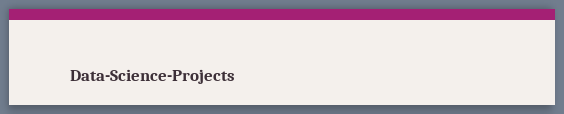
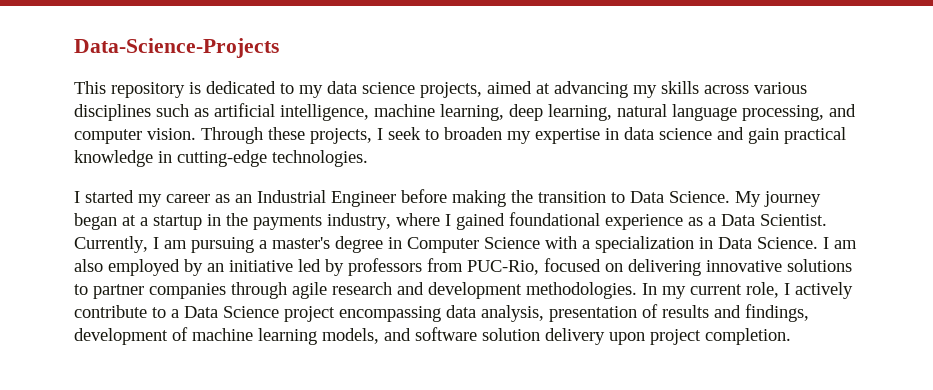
+ This repository is dedicated to my data science projects, aimed at advancing my skills across various disciplines such as artificial intelligence, machine learning, deep learning, natural language processing, and computer vision. Through these projects, I seek to broaden my expertise in data science and gain practical knowledge in cutting-edge technologies.
+ I started my career as an Industrial Engineer before making the transition to Data Science. My journey began at a startup in the payments industry, where I gained foundational experience as a Data Scientist. Currently, I am pursuing a master's degree in Computer Science with a specialization in Data Science. I am also employed by an initiative led by professors from PUC-Rio, focused on delivering innovative solutions to partner companies through agile research and development methodologies. In my current role, I actively contribute to a Data Science project encompassing data analysis, presentation of results and findings, development of machine learning models, and software solution delivery upon project completion.

